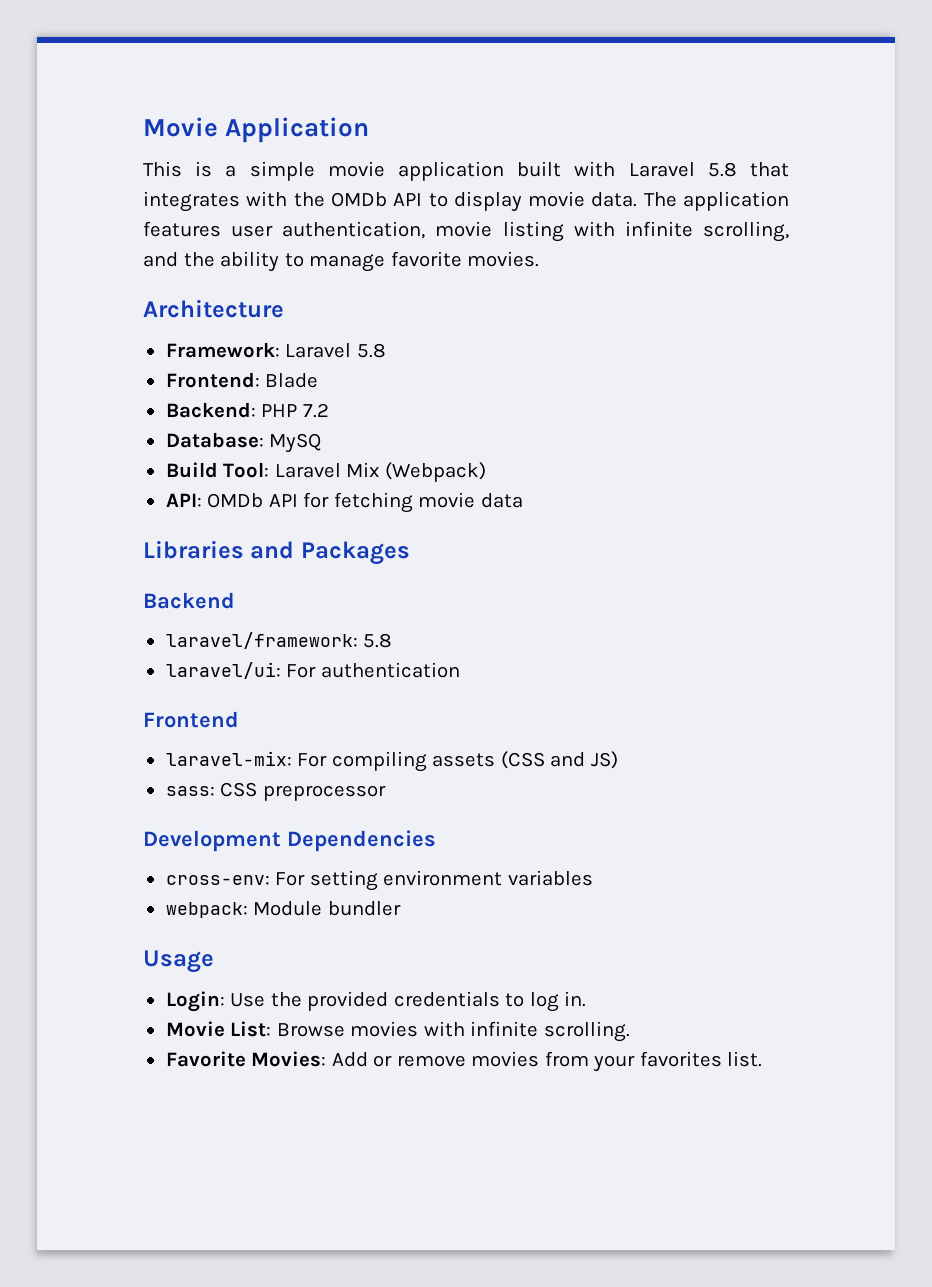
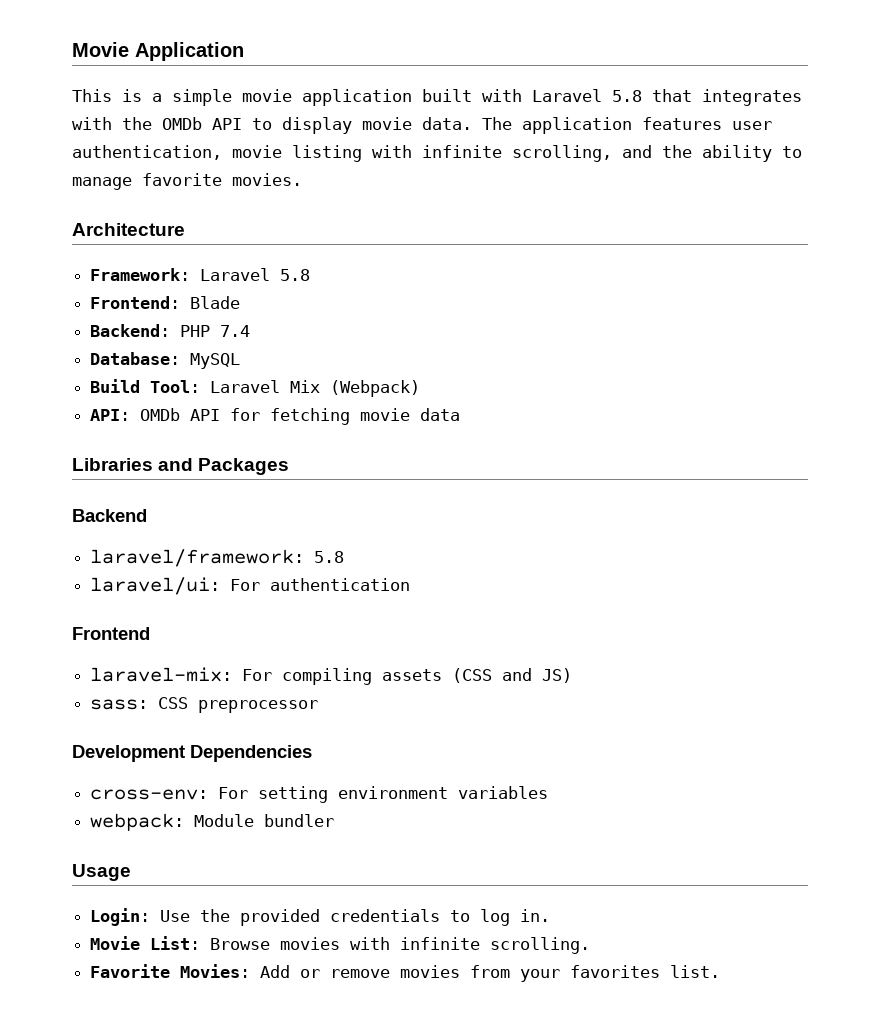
- Backend: PHP 7.2
+ Backend: PHP 7.4
- Database: MySQ
+ Database: MySQL

